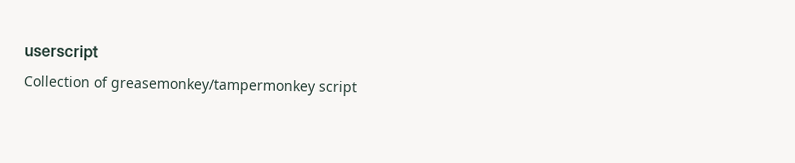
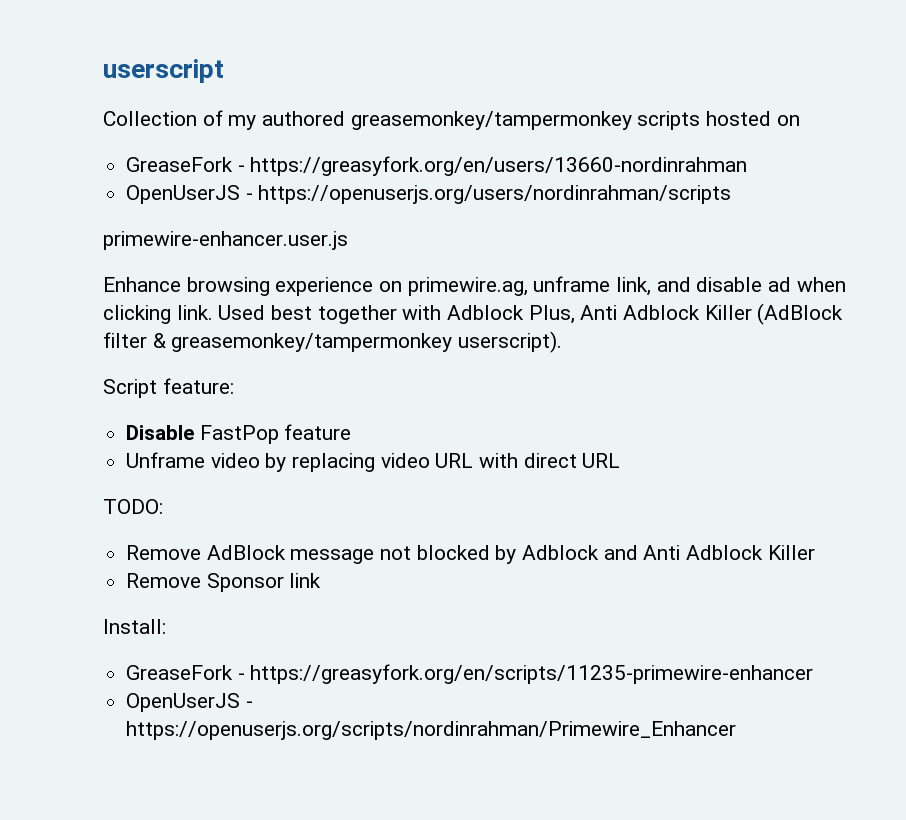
- Collection of greasemonkey/tampermonkey script
+ Collection of my authored greasemonkey/tampermonkey scripts hosted on
+ GreaseFork - https://greasyfork.org/en/users/13660-nordinrahman
+ OpenUserJS - https://openuserjs.org/users/nordinrahman/scripts
+ primewire-enhancer.user.js
+ Enhance browsing experience on primewire.ag, unframe link, and disable ad when clicking link. Used best together with Adblock Plus, Anti Adblock Killer (AdBlock filter & greasemonkey/tampermonkey userscript).
+ Script feature:
+ Disable FastPop feature
+ Unframe video by replacing video URL with direct URL
+ TODO:
+ Remove AdBlock message not blocked by Adblock and Anti Adblock Killer
+ Remove Sponsor link
+ Install:
+ GreaseFork - https://greasyfork.org/en/scripts/11235-primewire-enhancer
+ OpenUserJS - https://openuserjs.org/scripts/nordinrahman/Primewire_Enhancer

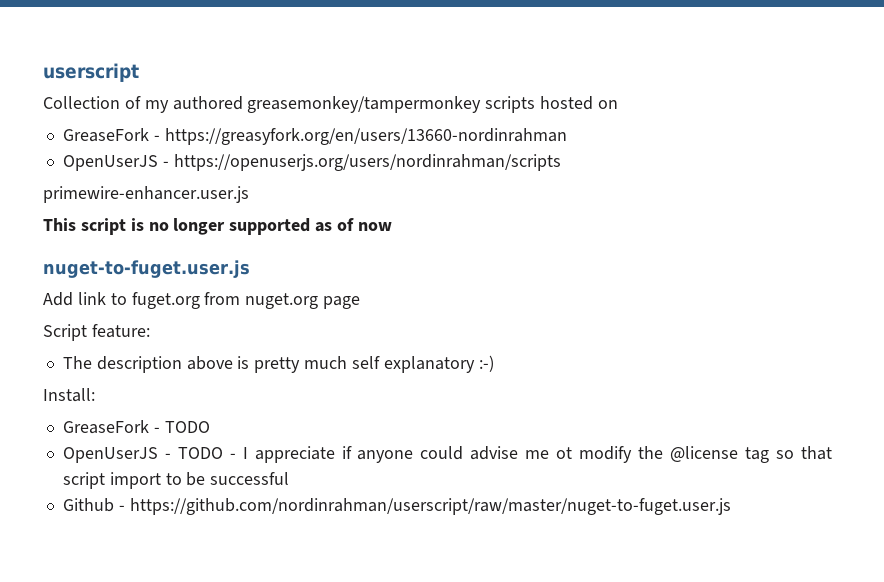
- Enhance browsing experience on primewire.ag, unframe link, and disable ad when clicking link. Used best together with Adblock Plus, Anti Adblock Killer (AdBlock filter & greasemonkey/tampermonkey userscript).
+ This script is no longer supported as of now
+ nuget-to-fuget.user.js
+ Add link to fuget.org from nuget.org page
  Script feature:
- Disable FastPop feature
- Unframe video by replacing video URL with direct URL
- TODO:
- Remove AdBlock message not blocked by Adblock and Anti Adblock Killer
- Remove Sponsor link
+ The description above is pretty much self explanatory :-)
- GreaseFork - https://greasyfork.org/en/scripts/11235-primewire-enhancer
- OpenUserJS - https://openuserjs.org/scripts/nordinrahman/Primewire_Enhancer
+ GreaseFork - TODO
+ OpenUserJS - TODO - I appreciate if anyone could advise me ot modify the @license tag so that script import to be successful
+ Github - https://github.com/nordinrahman/userscript/raw/master/nuget-to-fuget.user.js

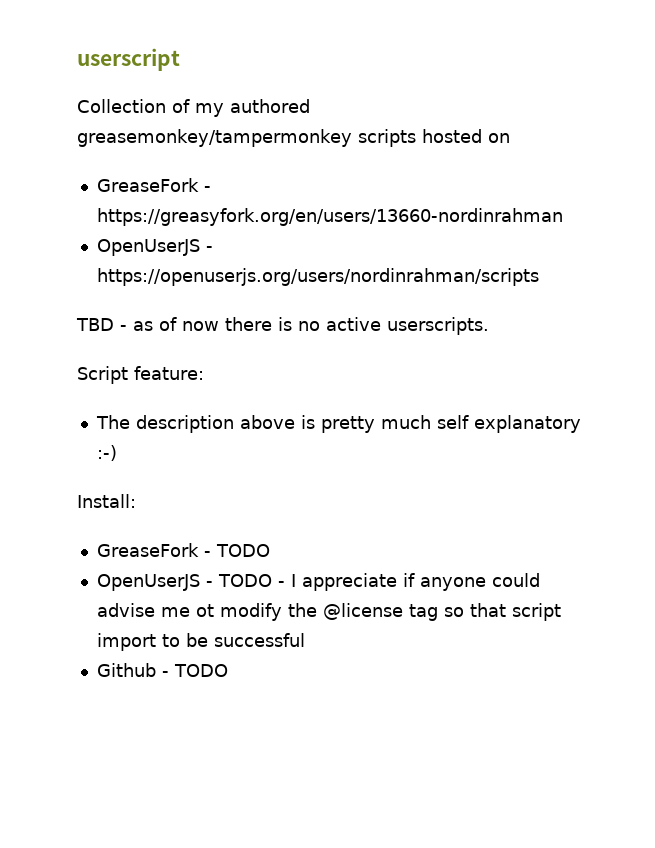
- primewire-enhancer.user.js
- This script is no longer supported as of now
- nuget-to-fuget.user.js
- Add link to fuget.org from nuget.org page
+ TBD - as of now there is no active userscripts.
- Github - https://github.com/nordinrahman/userscript/raw/master/nuget-to-fuget.user.js
+ Github - TODO

